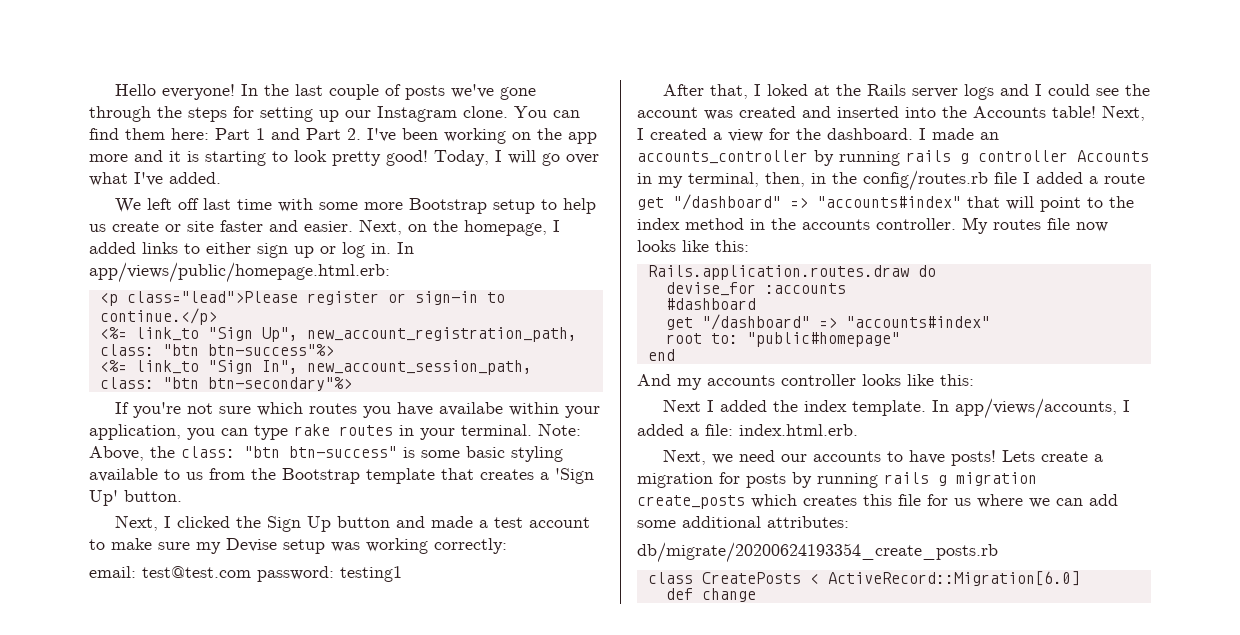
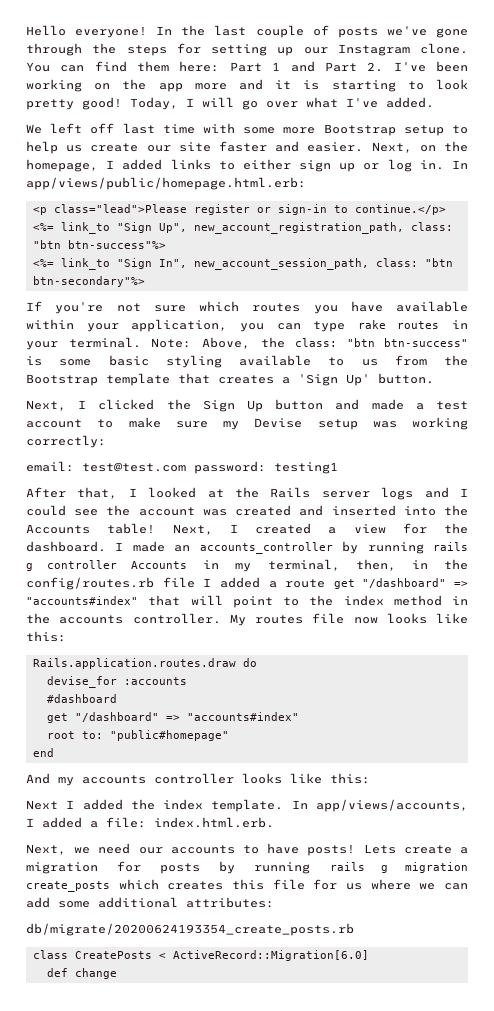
- We left off last time with some more Bootstrap setup to help us create or site faster and easier.
+ We left off last time with some more Bootstrap setup to help us create our site faster and easier.
- If you're not sure which routes you have availabe within your application, you can type rake routes in your terminal.
+ If you're not sure which routes you have available within your application, you can type rake routes in your terminal.
- After that, I loked at the Rails server logs and I could see the account was created and inserted into the Accounts table!
+ After that, I looked at the Rails server logs and I could see the account was created and inserted into the Accounts table!

